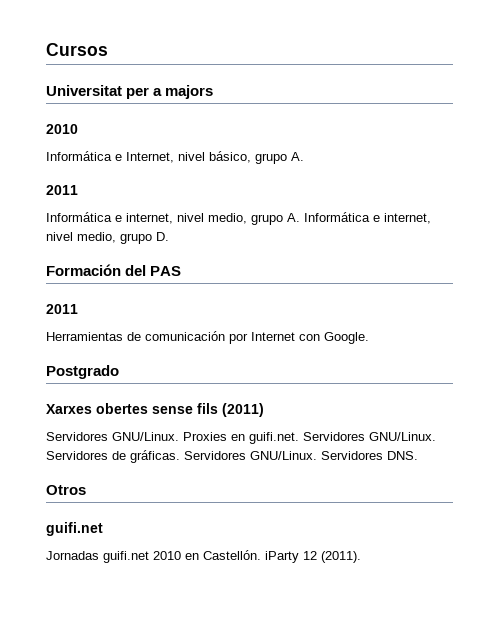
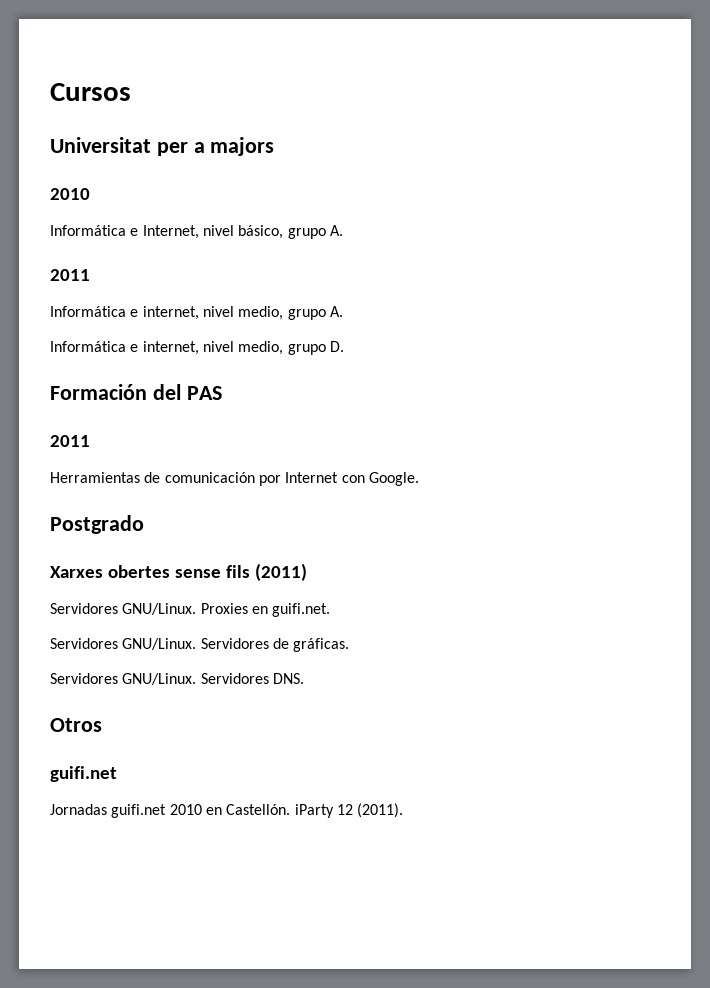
- Informática e internet, nivel medio, grupo A. Informática e internet, nivel medio, grupo D.
+ Informática e internet, nivel medio, grupo A.
+ Informática e internet, nivel medio, grupo D.
- Proxies en guifi.net. Servidores GNU/Linux.
+ Proxies en guifi.net.
+ Servidores GNU/Linux.
- Servidores de gráficas. Servidores GNU/Linux.
+ Servidores de gráficas.
+ Servidores GNU/Linux.

